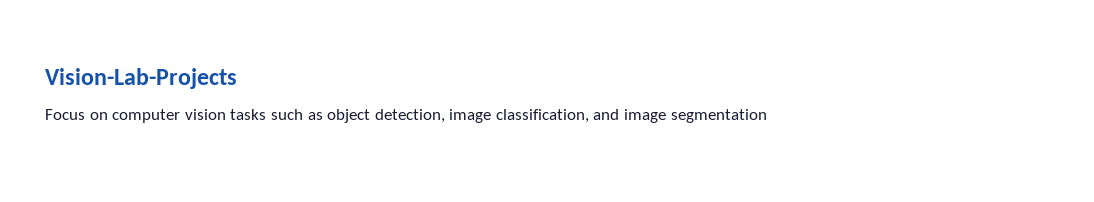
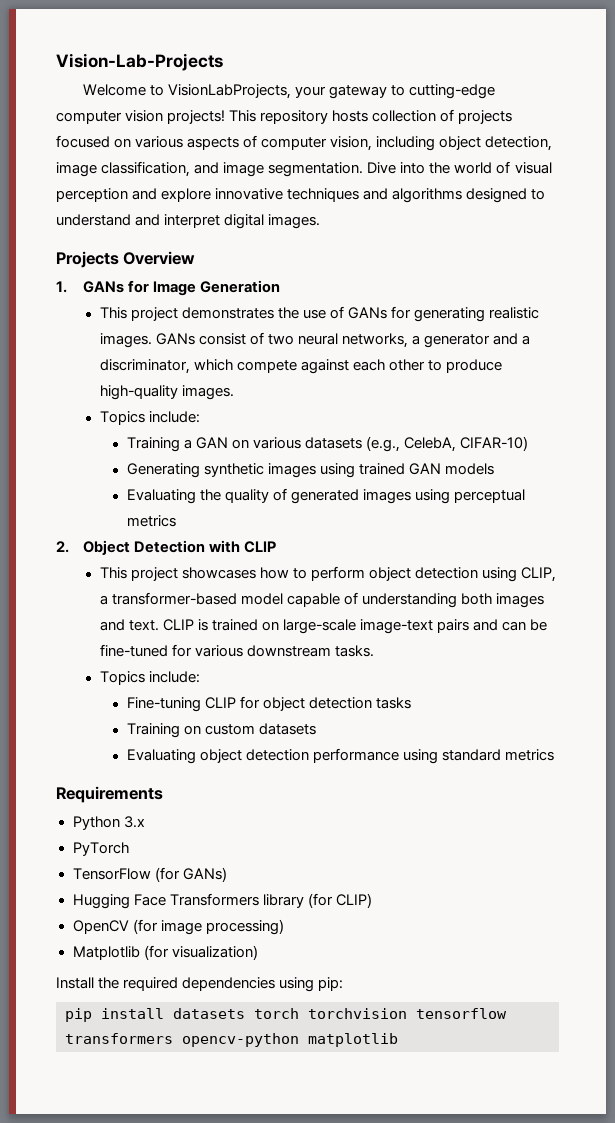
- Focus on computer vision tasks such as object detection, image classification, and image segmentation
+ Welcome to VisionLabProjects, your gateway to cutting-edge computer vision projects! This repository hosts collection of projects focused on various aspects of computer vision, including object detection, image classification, and image segmentation. Dive into the world of visual perception and explore innovative techniques and algorithms designed to understand and interpret digital images.
+ Projects Overview
+ 1. GANs for Image Generation
+ This project demonstrates the use of GANs for generating realistic images. GANs consist of two neural networks, a generator and a discriminator, which compete against each other to produce high-quality images.
+ Topics include:
+ Training a GAN on various datasets (e.g., CelebA, CIFAR-10)
+ Generating synthetic images using trained GAN models
+ Evaluating the quality of generated images using perceptual metrics
+ 2. Object Detection with CLIP
+ This project showcases how to perform object detection using CLIP, a transformer-based model capable of understanding both images and text. CLIP is trained on large-scale image-text pairs and can be fine-tuned for various downstream tasks.
+ Topics include:
+ Fine-tuning CLIP for object detection tasks
+ Training on custom datasets
+ Evaluating object detection performance using standard metrics
+ Requirements
+ Python 3.x
+ PyTorch
+ TensorFlow (for GANs)
+ Hugging Face Transformers library (for CLIP)
+ OpenCV (for image processing)
+ Matplotlib (for visualization)
+ Install the required dependencies using pip:
+ pip install datasets torch torchvision tensorflow transformers opencv-python matplotlib

